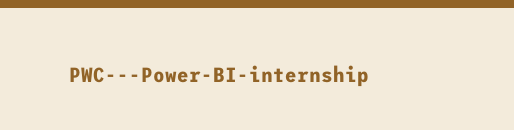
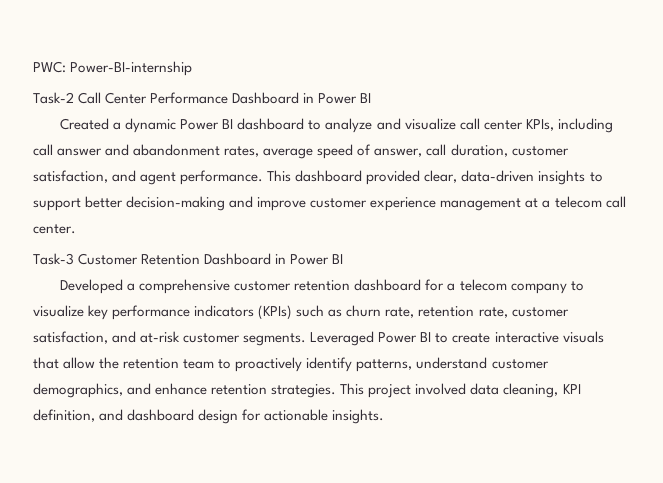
- PWC---Power-BI-internship
+ PWC: Power-BI-internship
+ Task-2 Call Center Performance Dashboard in Power BI
+ Created a dynamic Power BI dashboard to analyze and visualize call center KPIs, including call answer and abandonment rates, average speed of answer, call duration, customer satisfaction, and agent performance. This dashboard provided clear, data-driven insights to support better decision-making and improve customer experience management at a telecom call center.
+ Task-3 Customer Retention Dashboard in Power BI
+ Developed a comprehensive customer retention dashboard for a telecom company to visualize key performance indicators (KPIs) such as churn rate, retention rate, customer satisfaction, and at-risk customer segments. Leveraged Power BI to create interactive visuals that allow the retention team to proactively identify patterns, understand customer demographics, and enhance retention strategies. This project involved data cleaning, KPI definition, and dashboard design for actionable insights.

